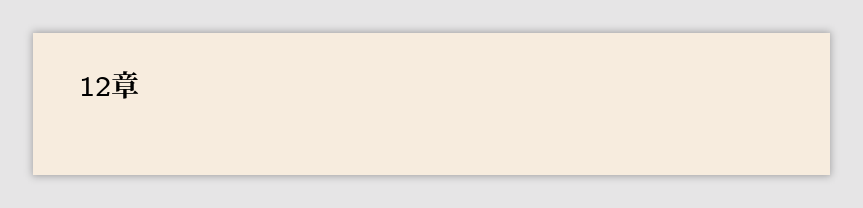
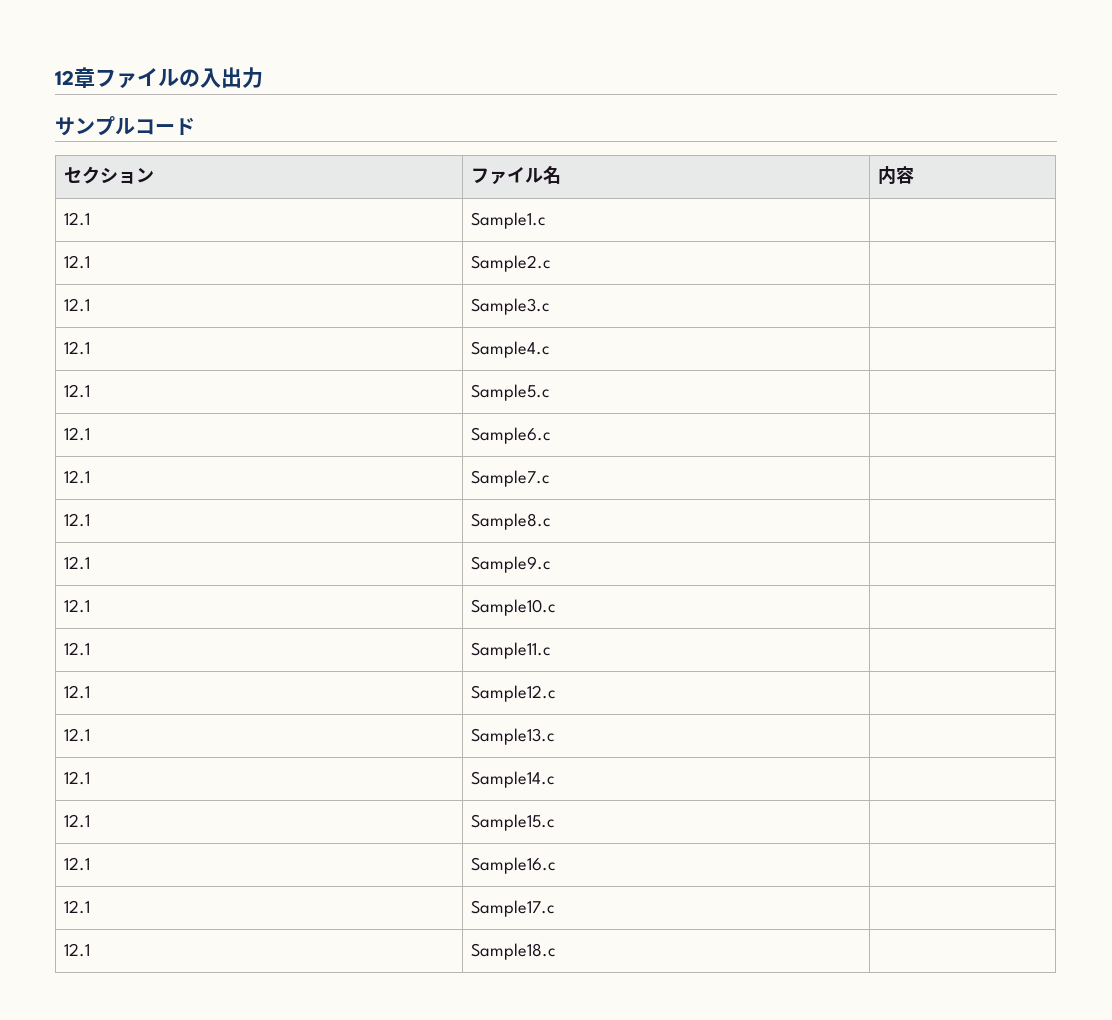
- 12章
+ 12章ファイルの入出力
+ サンプルコード
+ セクション | ファイル名 | 内容
+ 12.1 | Sample1.c |
+ 12.1 | Sample2.c |
+ 12.1 | Sample3.c |
+ 12.1 | Sample4.c |
+ 12.1 | Sample5.c |
+ 12.1 | Sample6.c |
+ 12.1 | Sample7.c |
+ 12.1 | Sample8.c |
+ 12.1 | Sample9.c |
+ 12.1 | Sample10.c |
+ 12.1 | Sample11.c |
+ 12.1 | Sample12.c |
+ 12.1 | Sample13.c |
+ 12.1 | Sample14.c |
+ 12.1 | Sample15.c |
+ 12.1 | Sample16.c |
+ 12.1 | Sample17.c |
+ 12.1 | Sample18.c |

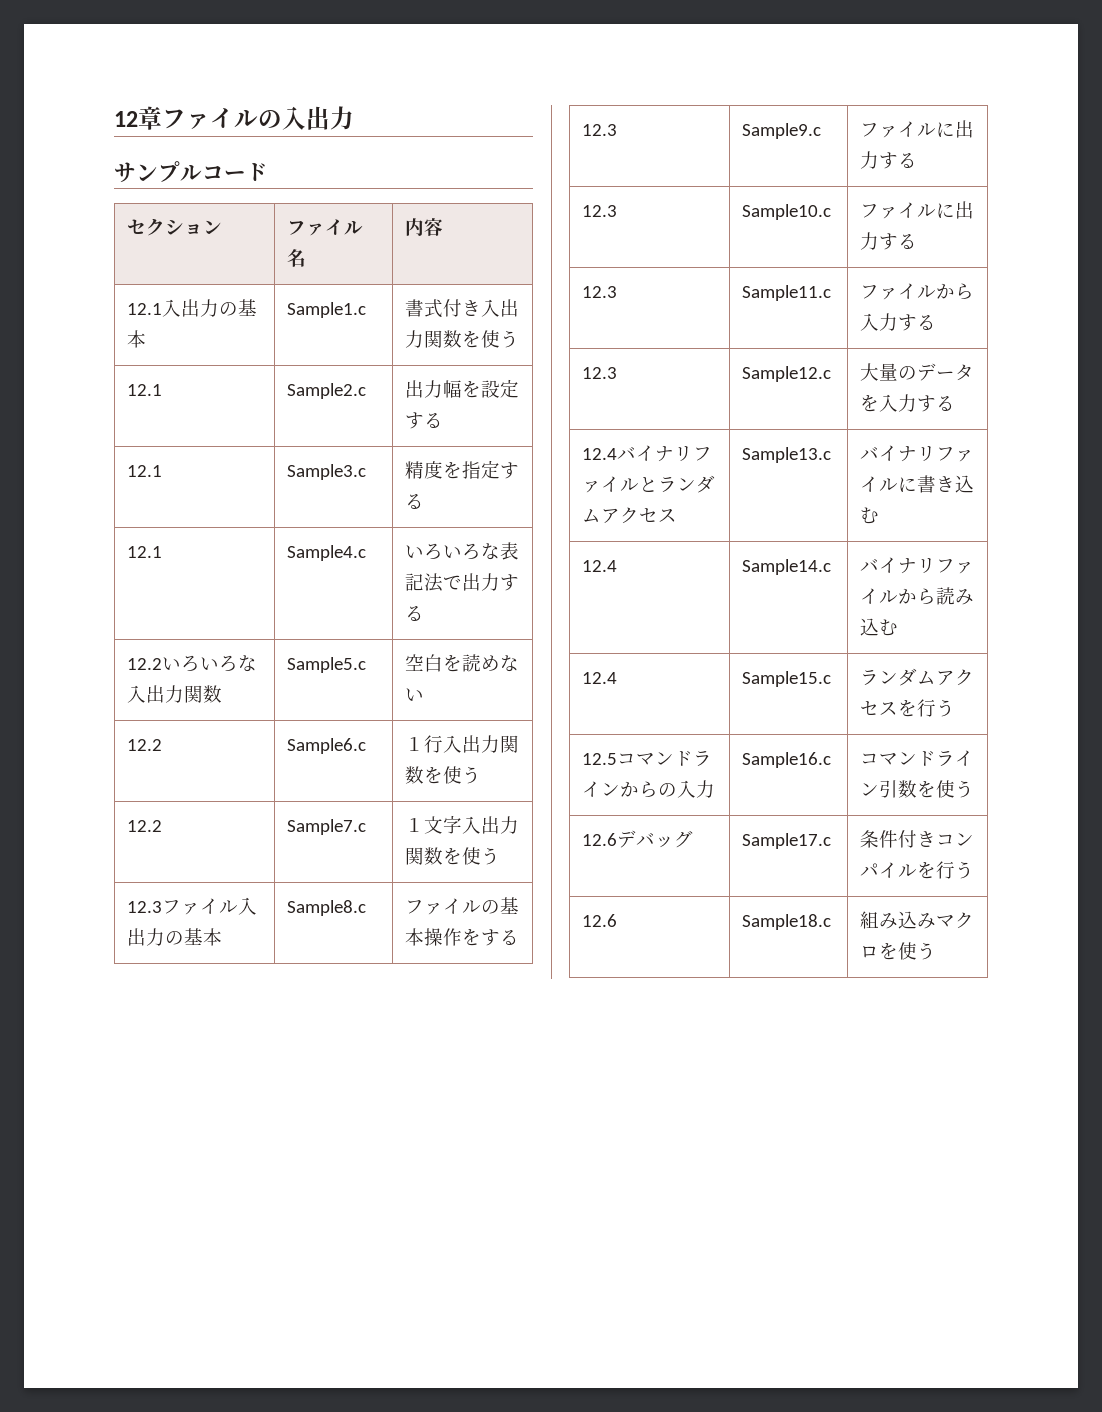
- 12.1 | Sample1.c |
- 12.1 | Sample2.c |
+ 12.1入出力の基本 | Sample1.c | 書式付き入出力関数を使う
+ 12.1 | Sample2.c | 出力幅を設定する
- 12.1 | Sample3.c |
+ 12.1 | Sample3.c | 精度を指定する
- 12.1 | Sample4.c |
- 12.1 | Sample5.c |
- 12.1 | Sample6.c |
- 12.1 | Sample7.c |
- 12.1 | Sample8.c |
- 12.1 | Sample9.c |
- 12.1 | Sample10.c |
- 12.1 | Sample11.c |
- 12.1 | Sample12.c |
- 12.1 | Sample13.c |
- 12.1 | Sample14.c |
- 12.1 | Sample15.c |
- 12.1 | Sample16.c |
- 12.1 | Sample17.c |
- 12.1 | Sample18.c |
+ 12.1 | Sample4.c | いろいろな表記法で出力する
+ 12.2いろいろな入出力関数 | Sample5.c | 空白を読めない
+ 12.2 | Sample6.c | １行入出力関数を使う
+ 12.2 | Sample7.c | １文字入出力関数を使う
+ 12.3ファイル入出力の基本 | Sample8.c | ファイルの基本操作をする
+ 12.3 | Sample9.c | ファイルに出力する
+ 12.3 | Sample10.c | ファイルに出力する
+ 12.3 | Sample11.c | ファイルから入力する
+ 12.3 | Sample12.c | 大量のデータを入力する
+ 12.4バイナリファイルとランダムアクセス | Sample13.c | バイナリファイルに書き込む
+ 12.4 | Sample14.c | バイナリファイルから読み込む
+ 12.4 | Sample15.c | ランダムアクセスを行う
+ 12.5コマンドラインからの入力 | Sample16.c | コマンドライン引数を使う
+ 12.6デバッグ | Sample17.c | 条件付きコンパイルを行う
+ 12.6 | Sample18.c | 組み込みマクロを使う

